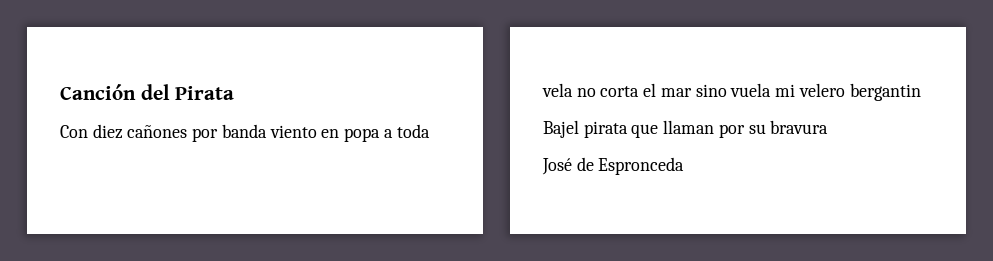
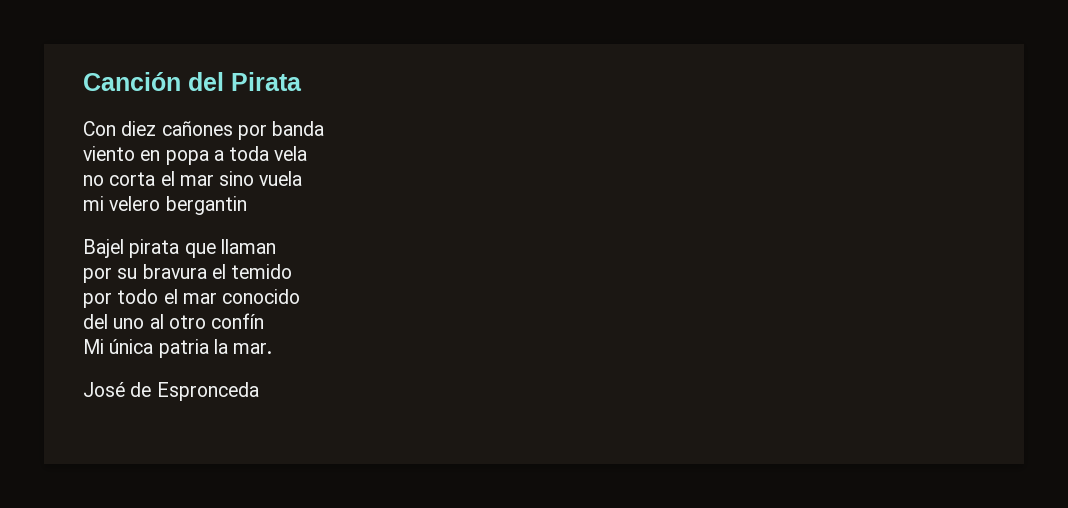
- Con diez cañones por banda viento en popa a toda vela no corta el mar sino vuela mi velero bergantin
+ Con diez cañones por banda
+ viento en popa a toda vela
+ no corta el mar sino vuela
+ mi velero bergantin
- Bajel pirata que llaman por su bravura
+ Bajel pirata que llaman
+ por su bravura el temido
+ por todo el mar conocido
+ del uno al otro confín
+ Mi única patria la mar.

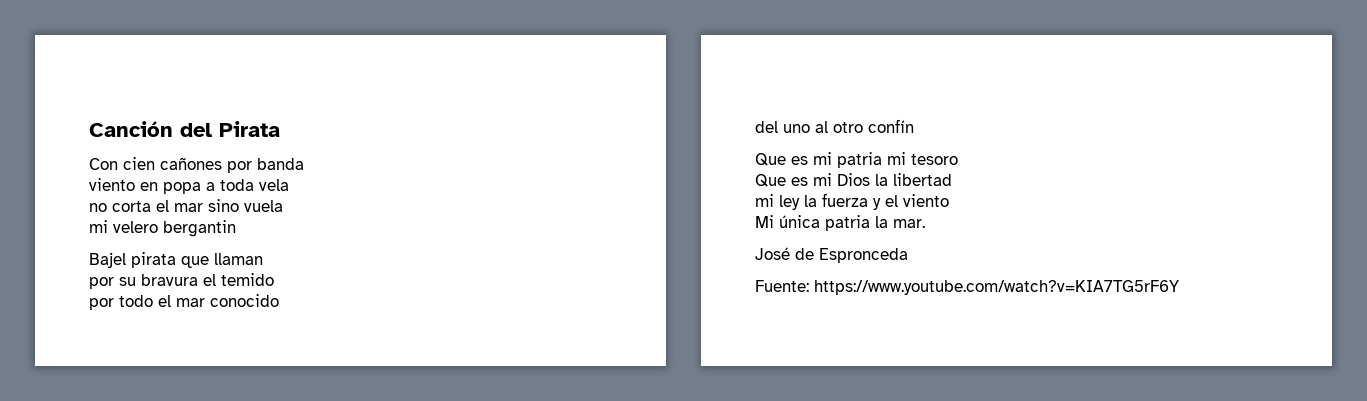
- Con diez cañones por banda
+ Con cien cañones por banda
+ Que es mi patria mi tesoro
+ Que es mi Dios la libertad
+ mi ley la fuerza y el viento
+ Fuente: https://www.youtube.com/watch?v=KIA7TG5rF6Y

